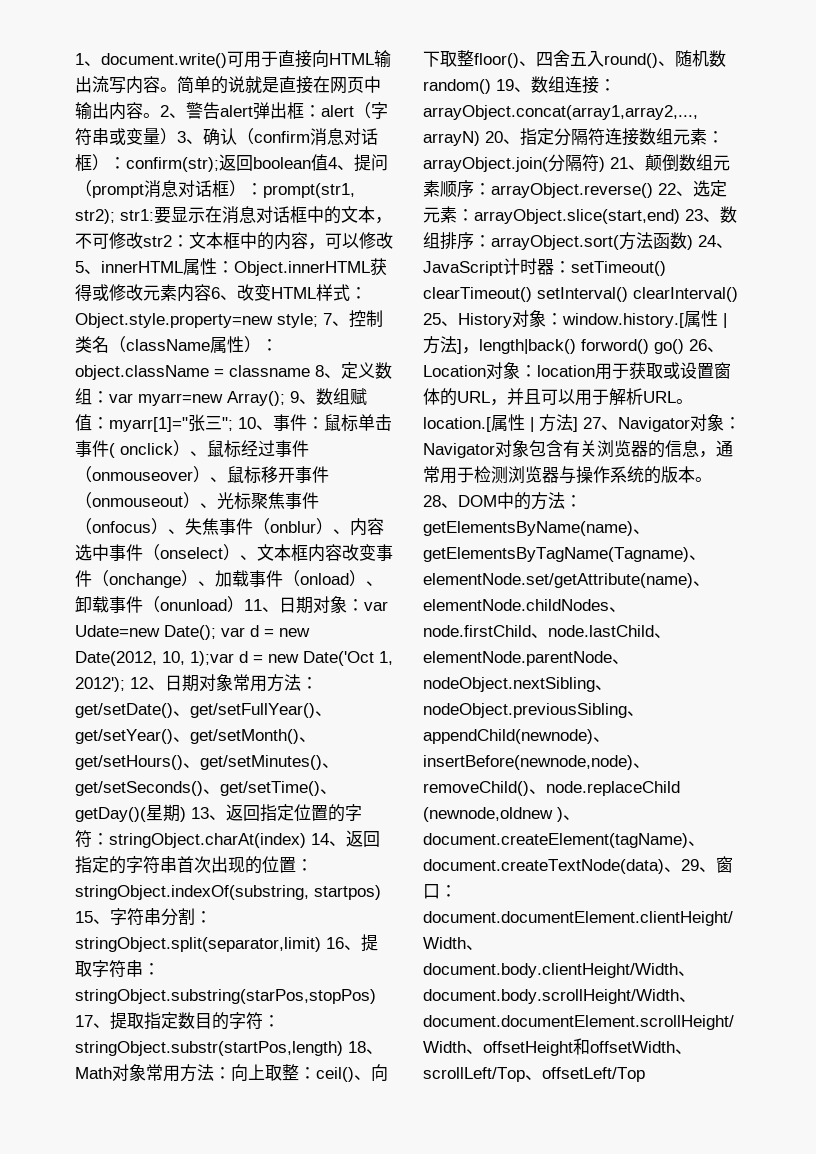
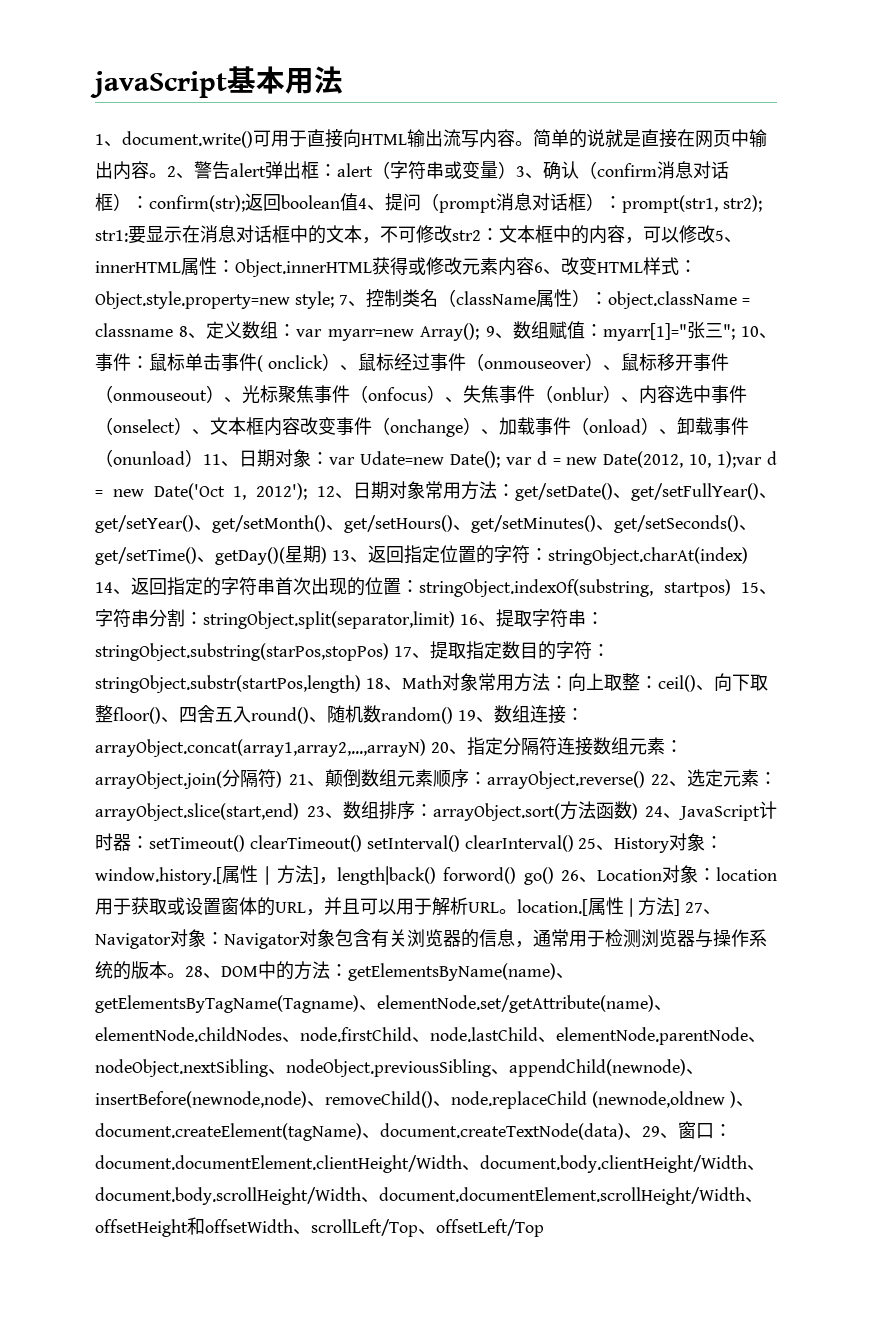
+ javaScript基本用法

